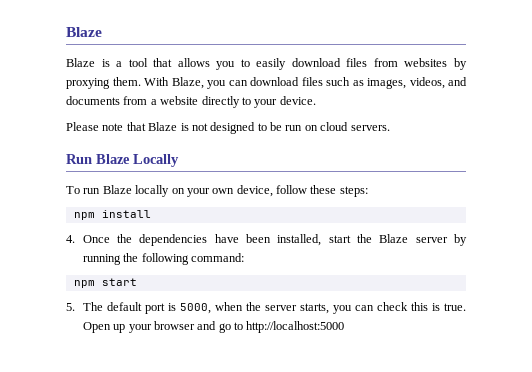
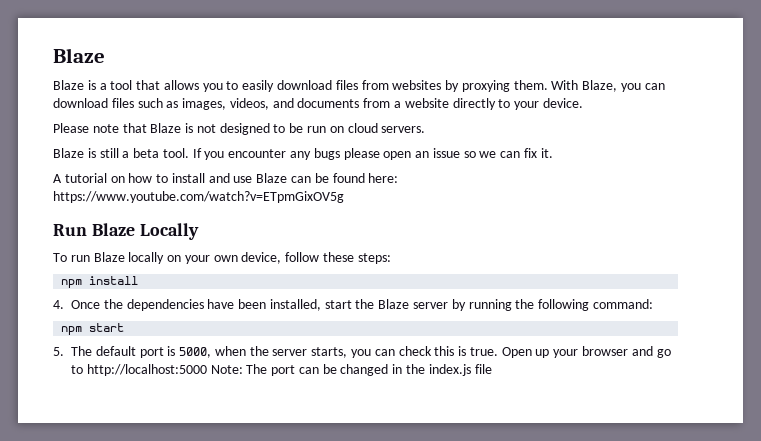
+ Blaze is still a beta tool. If you encounter any bugs please open an issue so we can fix it.
+ A tutorial on how to install and use Blaze can be found here: https://www.youtube.com/watch?v=ETpmGixOV5g
- Open up your browser and go to http://localhost:5000
+ Open up your browser and go to http://localhost:5000 Note: The port can be changed in the index.js file

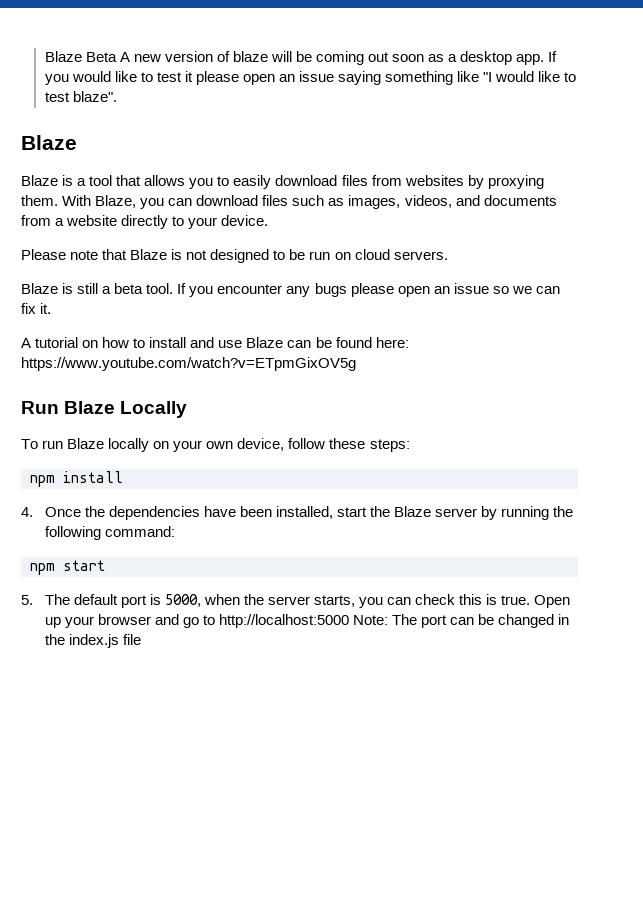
+ Blaze Beta A new version of blaze will be coming out soon as a desktop app. If you would like to test it please open an issue saying something like "I would like to test blaze".

